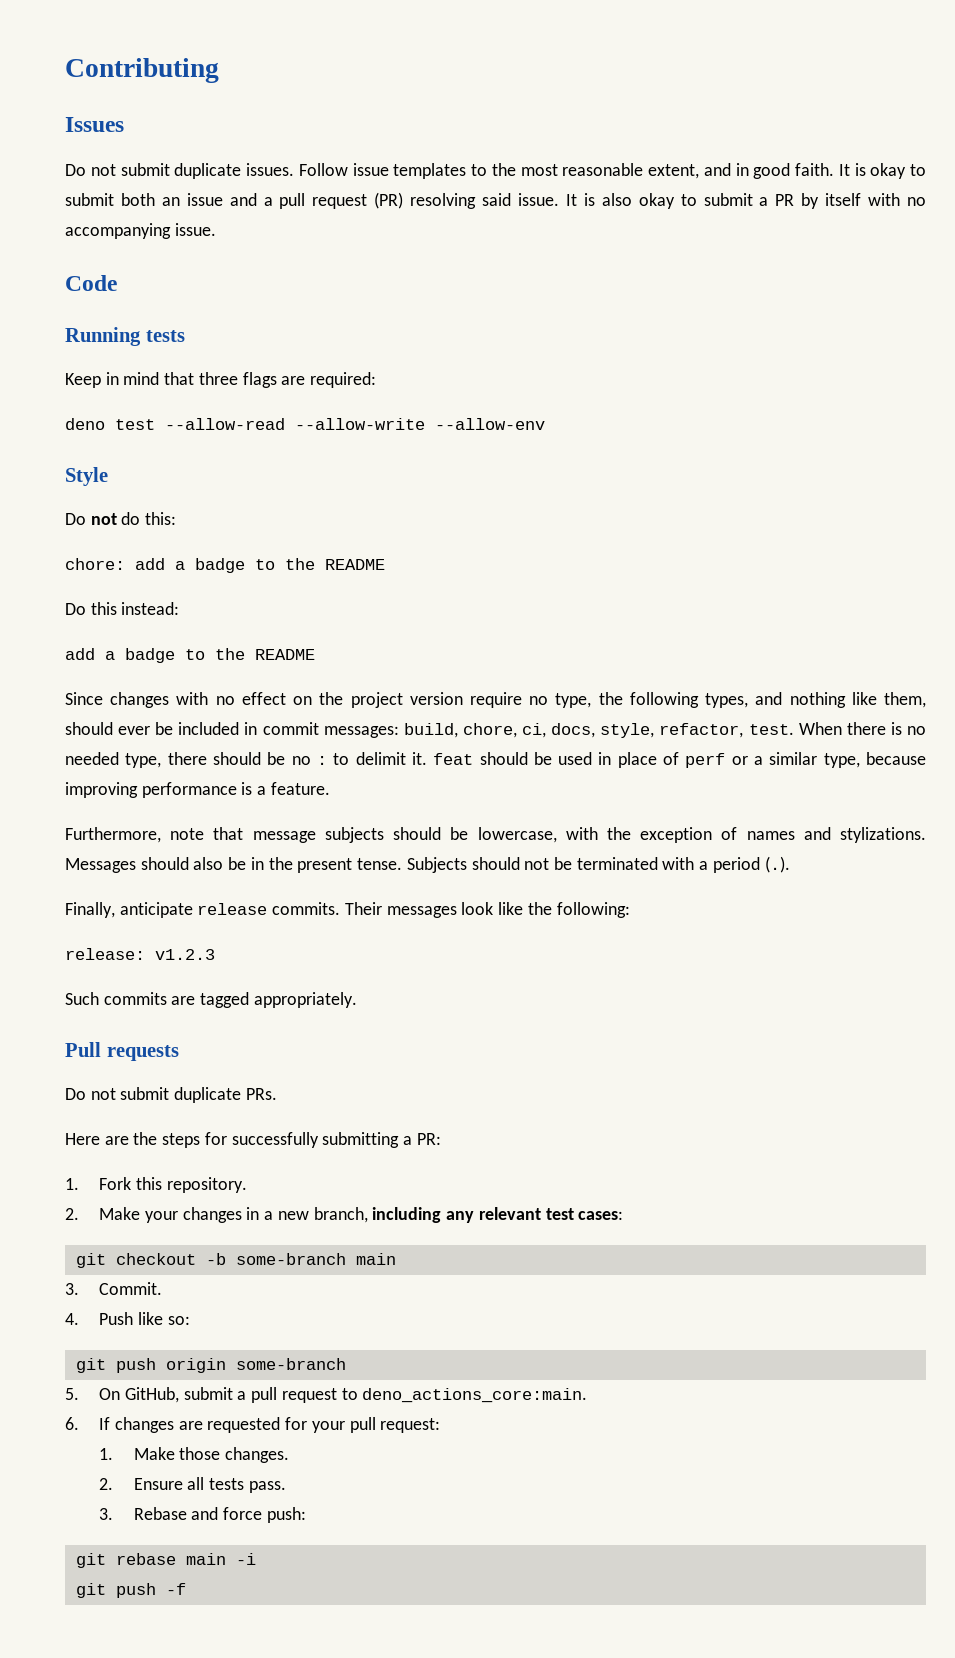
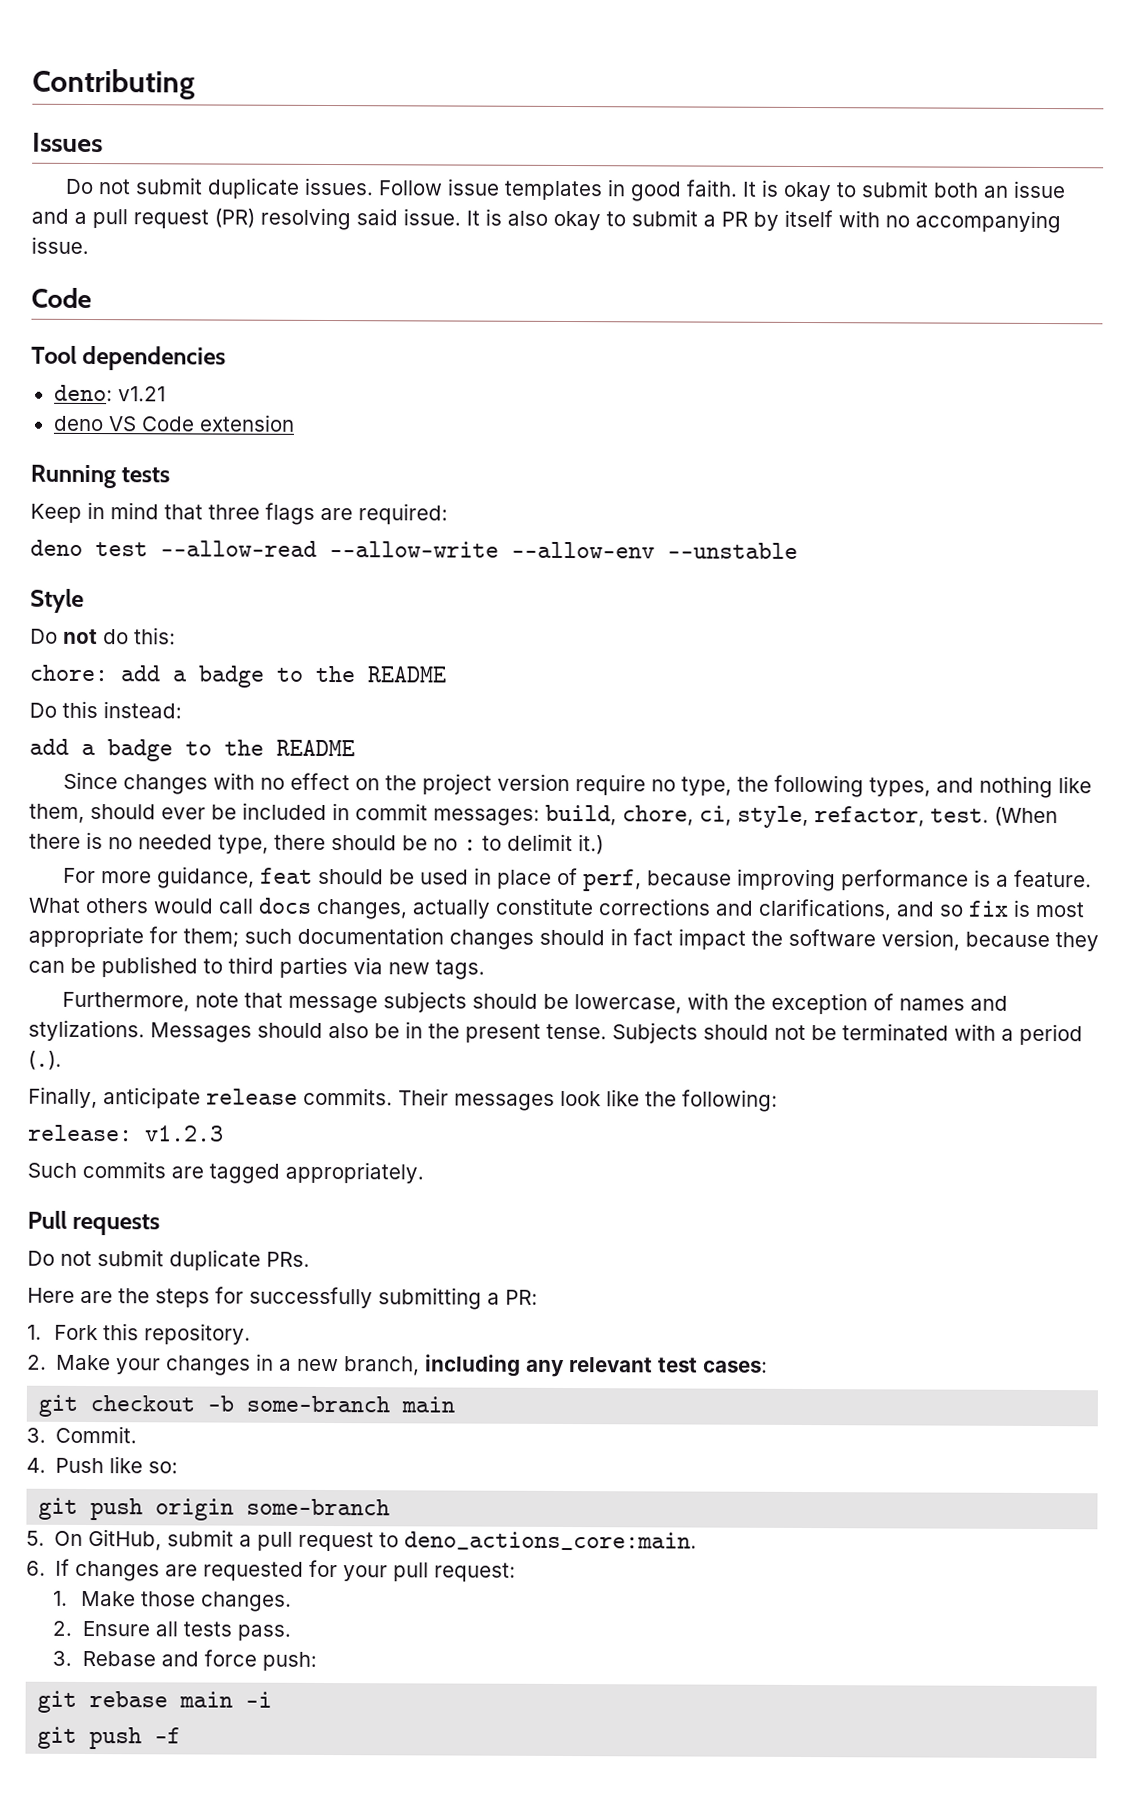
- Follow issue templates to the most reasonable extent, and in good faith.
+ Follow issue templates in good faith.
+ Tool dependencies
+ deno: v1.21
+ deno VS Code extension
- deno test --allow-read --allow-write --allow-env
+ deno test --allow-read --allow-write --allow-env --unstable
- Since changes with no effect on the project version require no type, the following types, and nothing like them, should ever be included in commit messages: build, chore, ci, docs, style, refactor, test.
+ Since changes with no effect on the project version require no type, the following types, and nothing like them, should ever be included in commit messages: build, chore, ci, style, refactor, test.
- When there is no needed type, there should be no : to delimit it. feat should be used in place of perf or a similar type, because improving performance is a feature.
+ (When there is no needed type, there should be no : to delimit it.)
+ For more guidance, feat should be used in place of perf, because improving performance is a feature. What others would call docs changes, actually constitute corrections and clarifications, and so fix is most appropriate for them; such documentation changes should in fact impact the software version, because they can be published to third parties via new tags.

